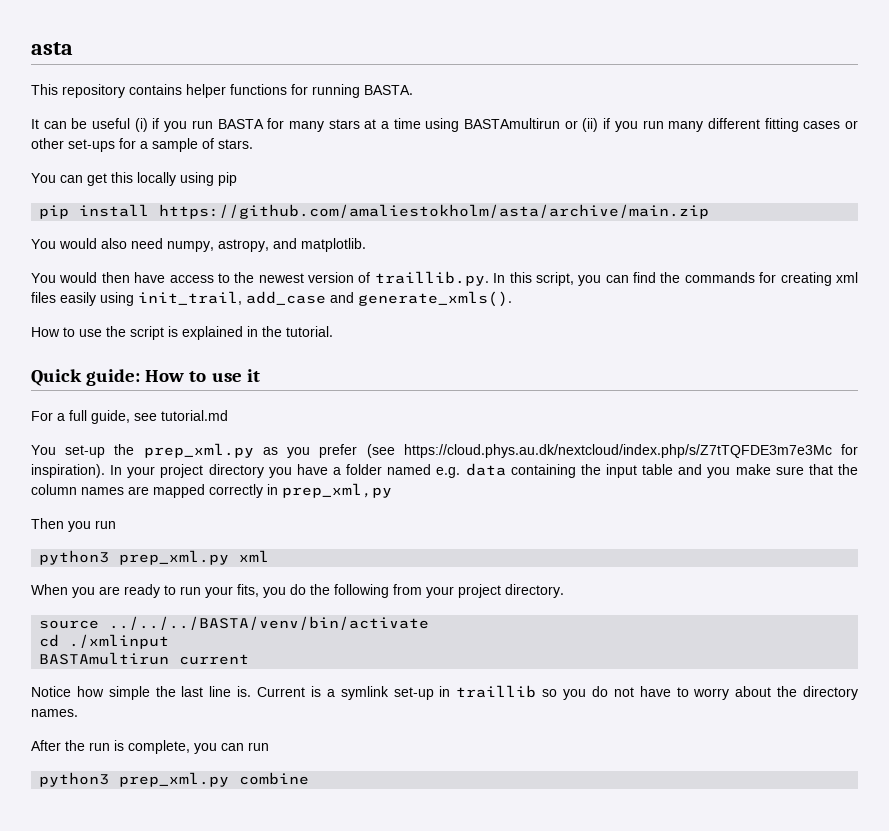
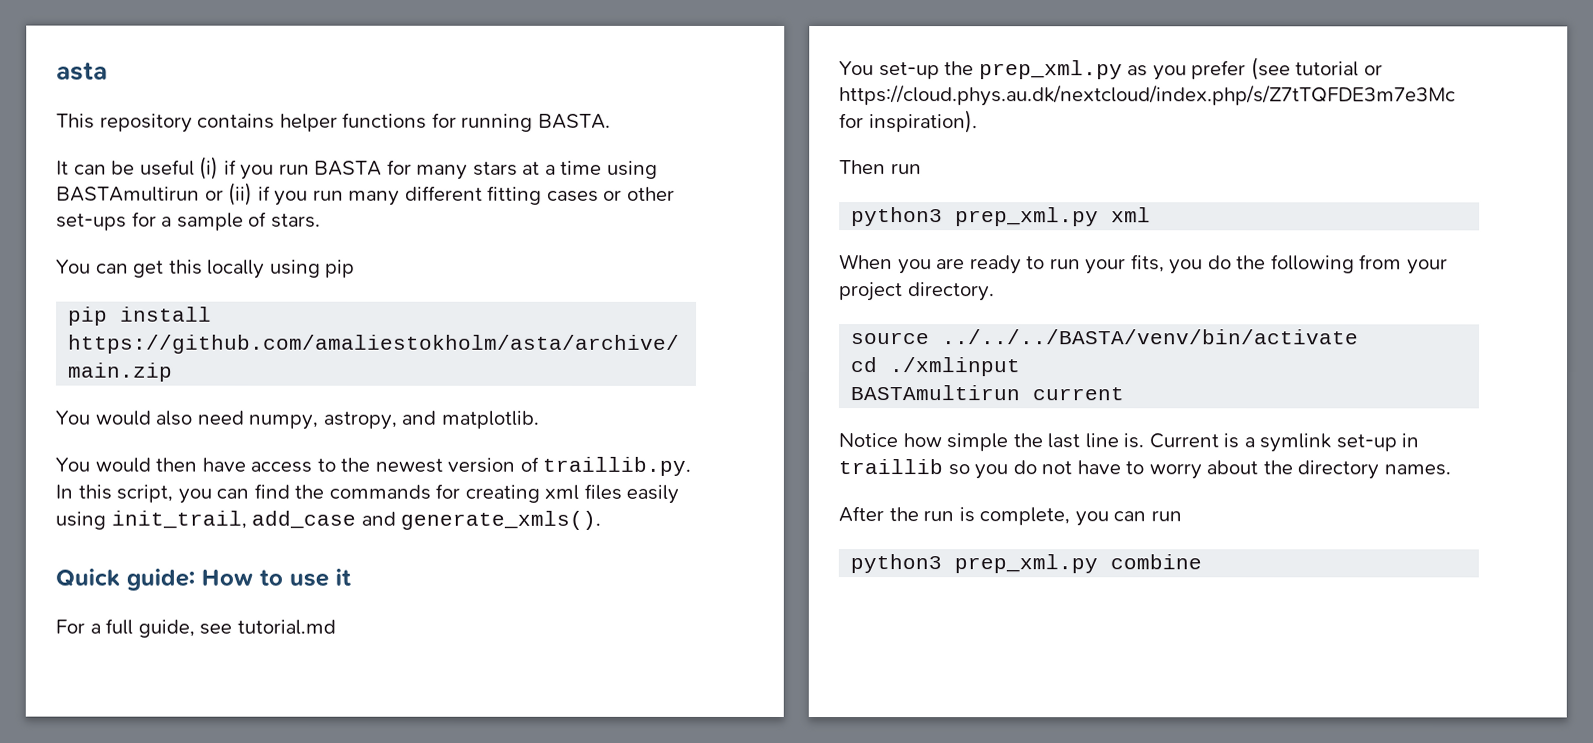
- How to use the script is explained in the tutorial.
- You set-up the prep_xml.py as you prefer (see https://cloud.phys.au.dk/nextcloud/index.php/s/Z7tTQFDE3m7e3Mc for inspiration). In your project directory you have a folder named e.g. data containing the input table and you make sure that the column names are mapped correctly in prep_xml,py
+ You set-up the prep_xml.py as you prefer (see tutorial or https://cloud.phys.au.dk/nextcloud/index.php/s/Z7tTQFDE3m7e3Mc for inspiration).
- Then you run
+ Then run

